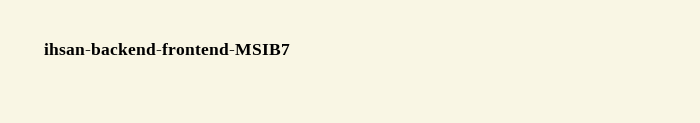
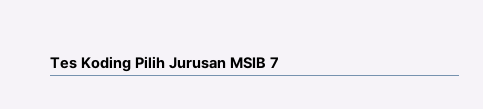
- ihsan-backend-frontend-MSIB7
+ Tes Koding Pilih Jurusan MSIB 7

